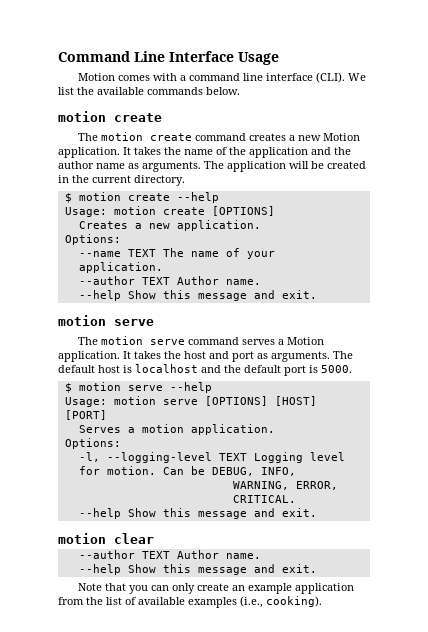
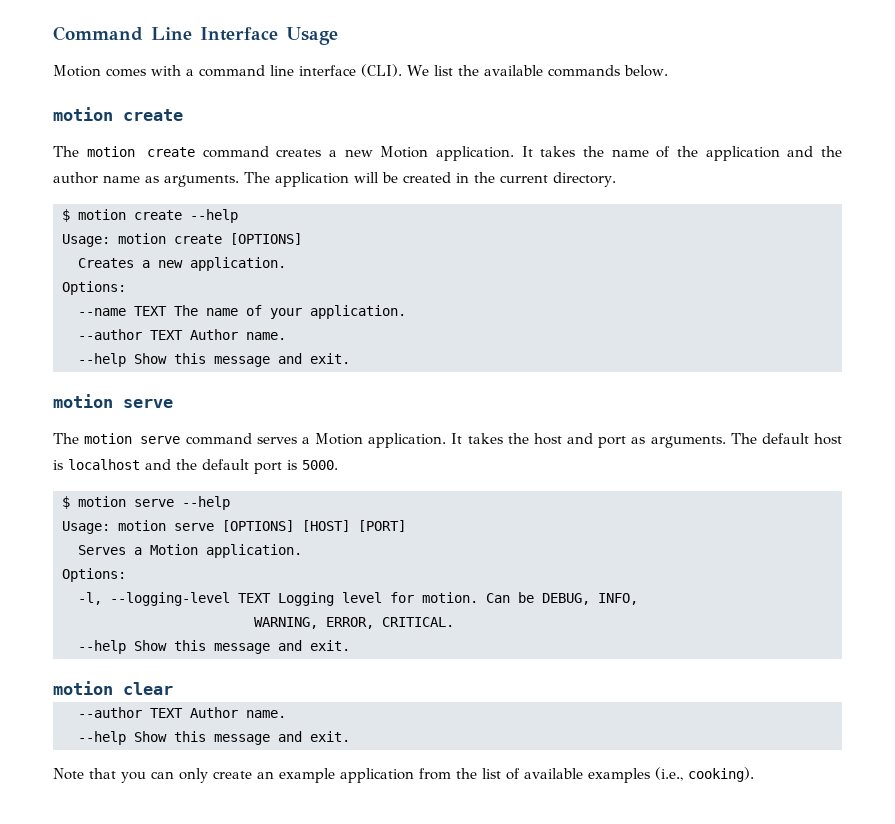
- Serves a motion application.
+ Serves a Motion application.

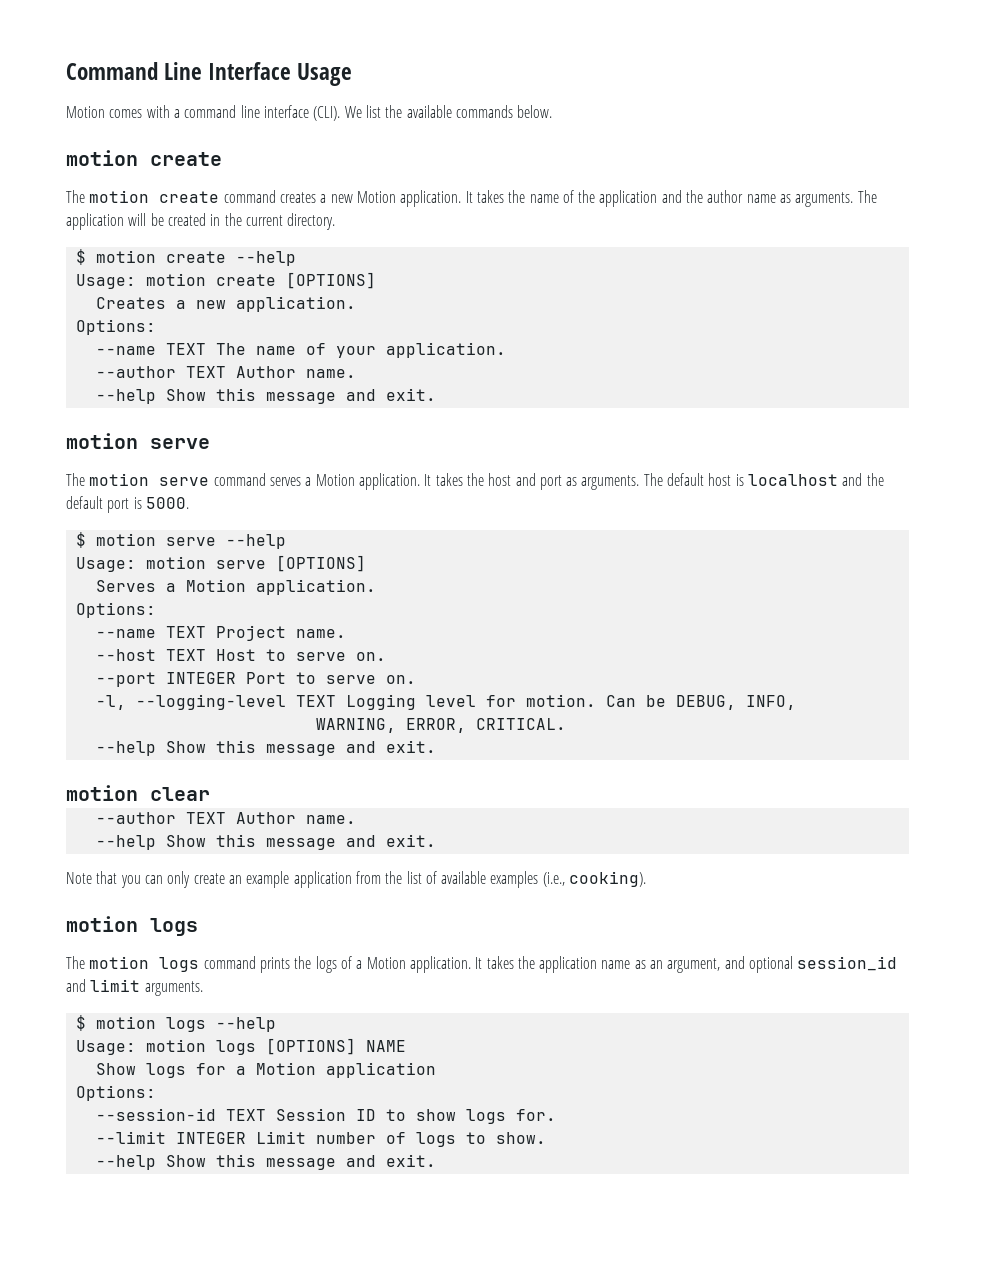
- Usage: motion serve [OPTIONS] [HOST] [PORT]
+ Usage: motion serve [OPTIONS]
+ --name TEXT Project name.
+ --host TEXT Host to serve on.
+ --port INTEGER Port to serve on.
  Note that you can only create an example application from the list of available examples (i.e., cooking).
+ motion logs
+ The motion logs command prints the logs of a Motion application. It takes the application name as an argument, and optional session_id and limit arguments.
+ $ motion logs --help
+ Usage: motion logs [OPTIONS] NAME
+ Show logs for a Motion application
+ Options:
+ --session-id TEXT Session ID to show logs for.
+ --limit INTEGER Limit number of logs to show.
+ --help Show this message and exit.

